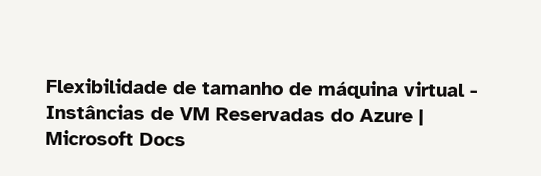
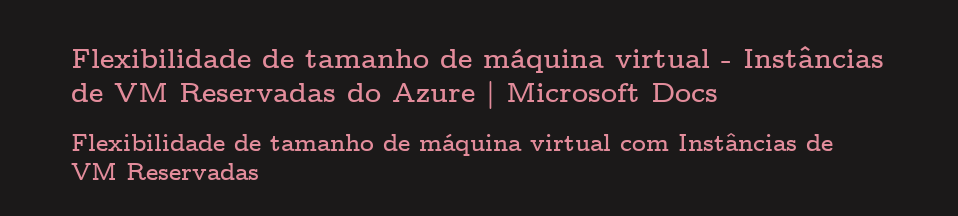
+ Flexibilidade de tamanho de máquina virtual com Instâncias de VM Reservadas

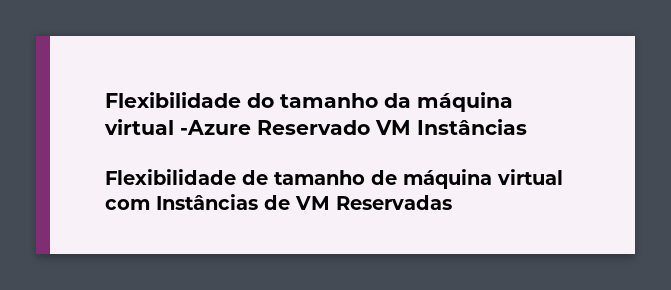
- Flexibilidade de tamanho de máquina virtual - Instâncias de VM Reservadas do Azure | Microsoft Docs
+ Flexibilidade do tamanho da máquina virtual -Azure Reservado VM Instâncias

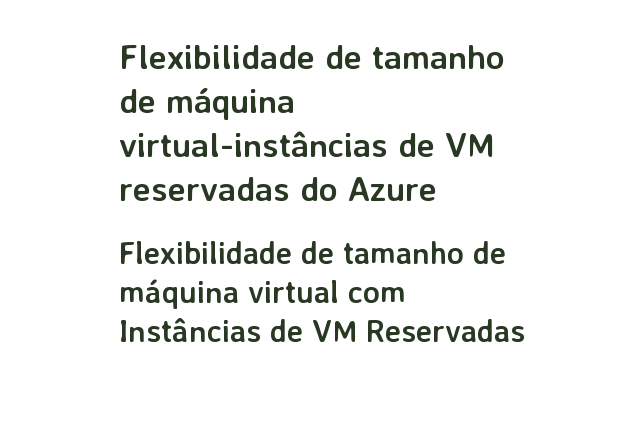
- Flexibilidade do tamanho da máquina virtual -Azure Reservado VM Instâncias
+ Flexibilidade de tamanho de máquina virtual-instâncias de VM reservadas do Azure

